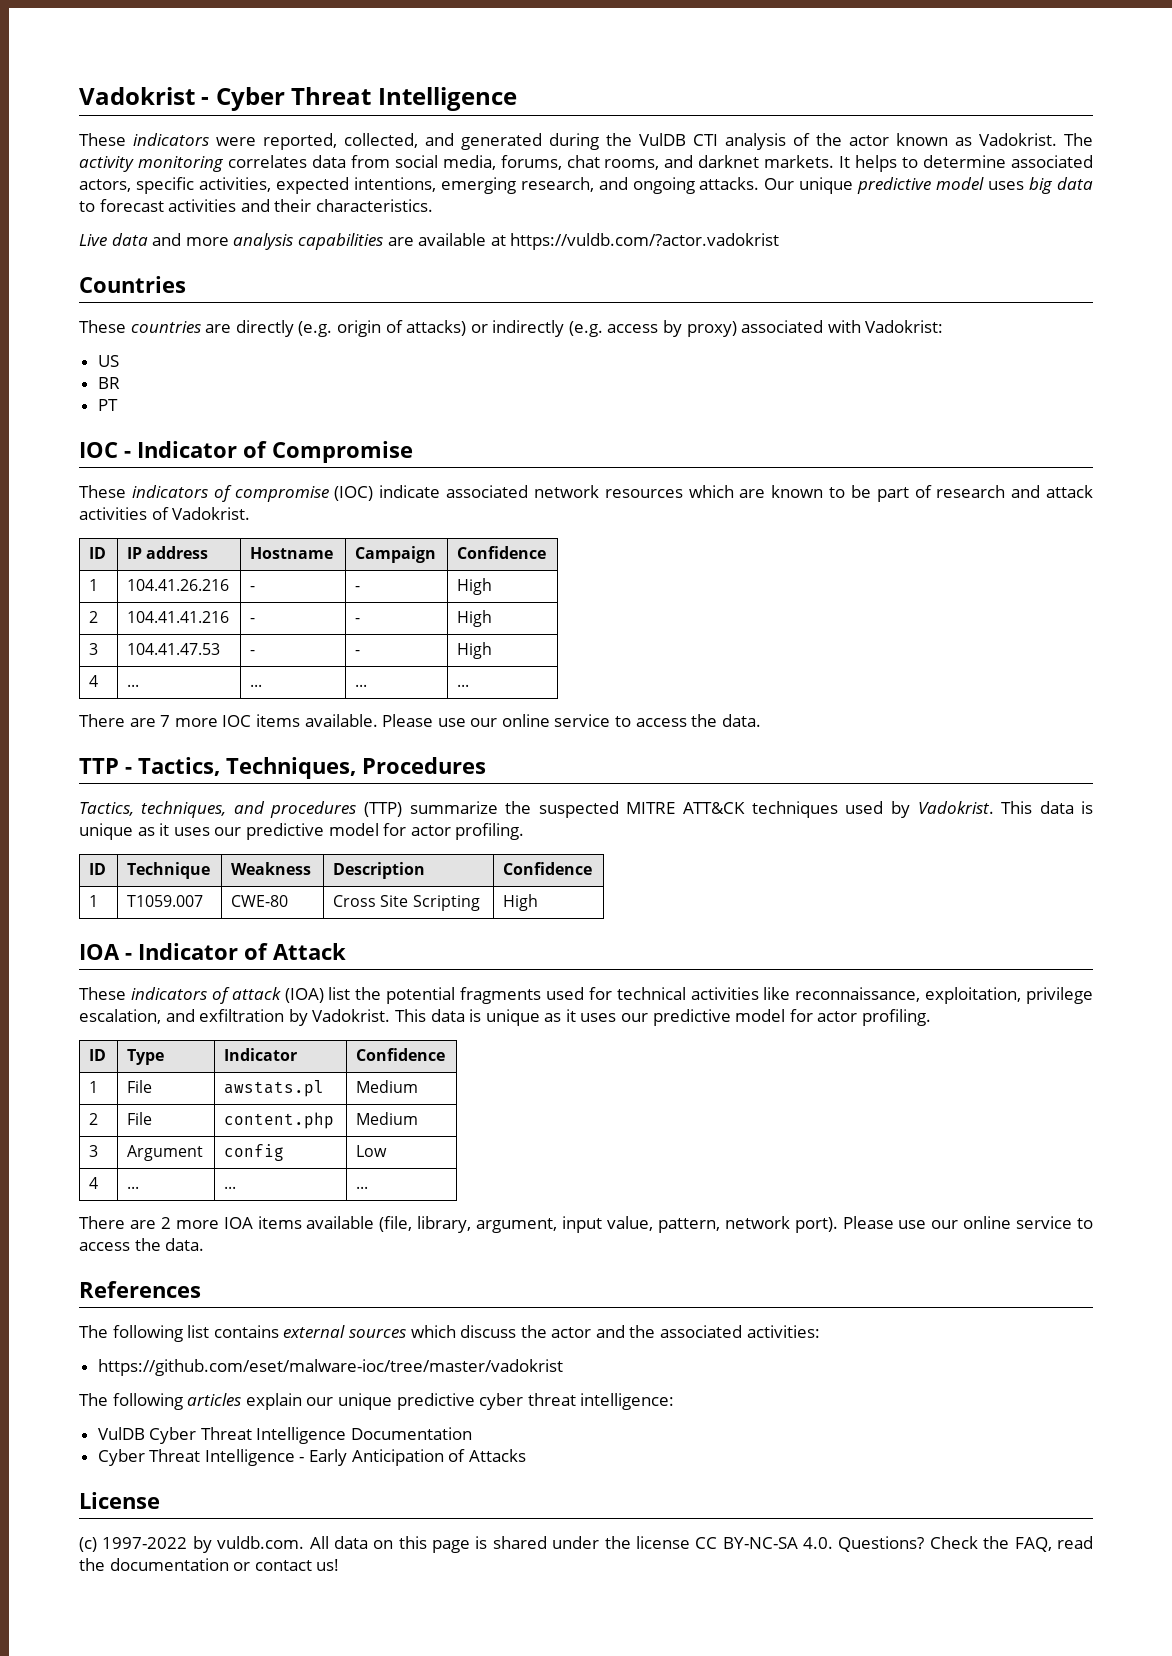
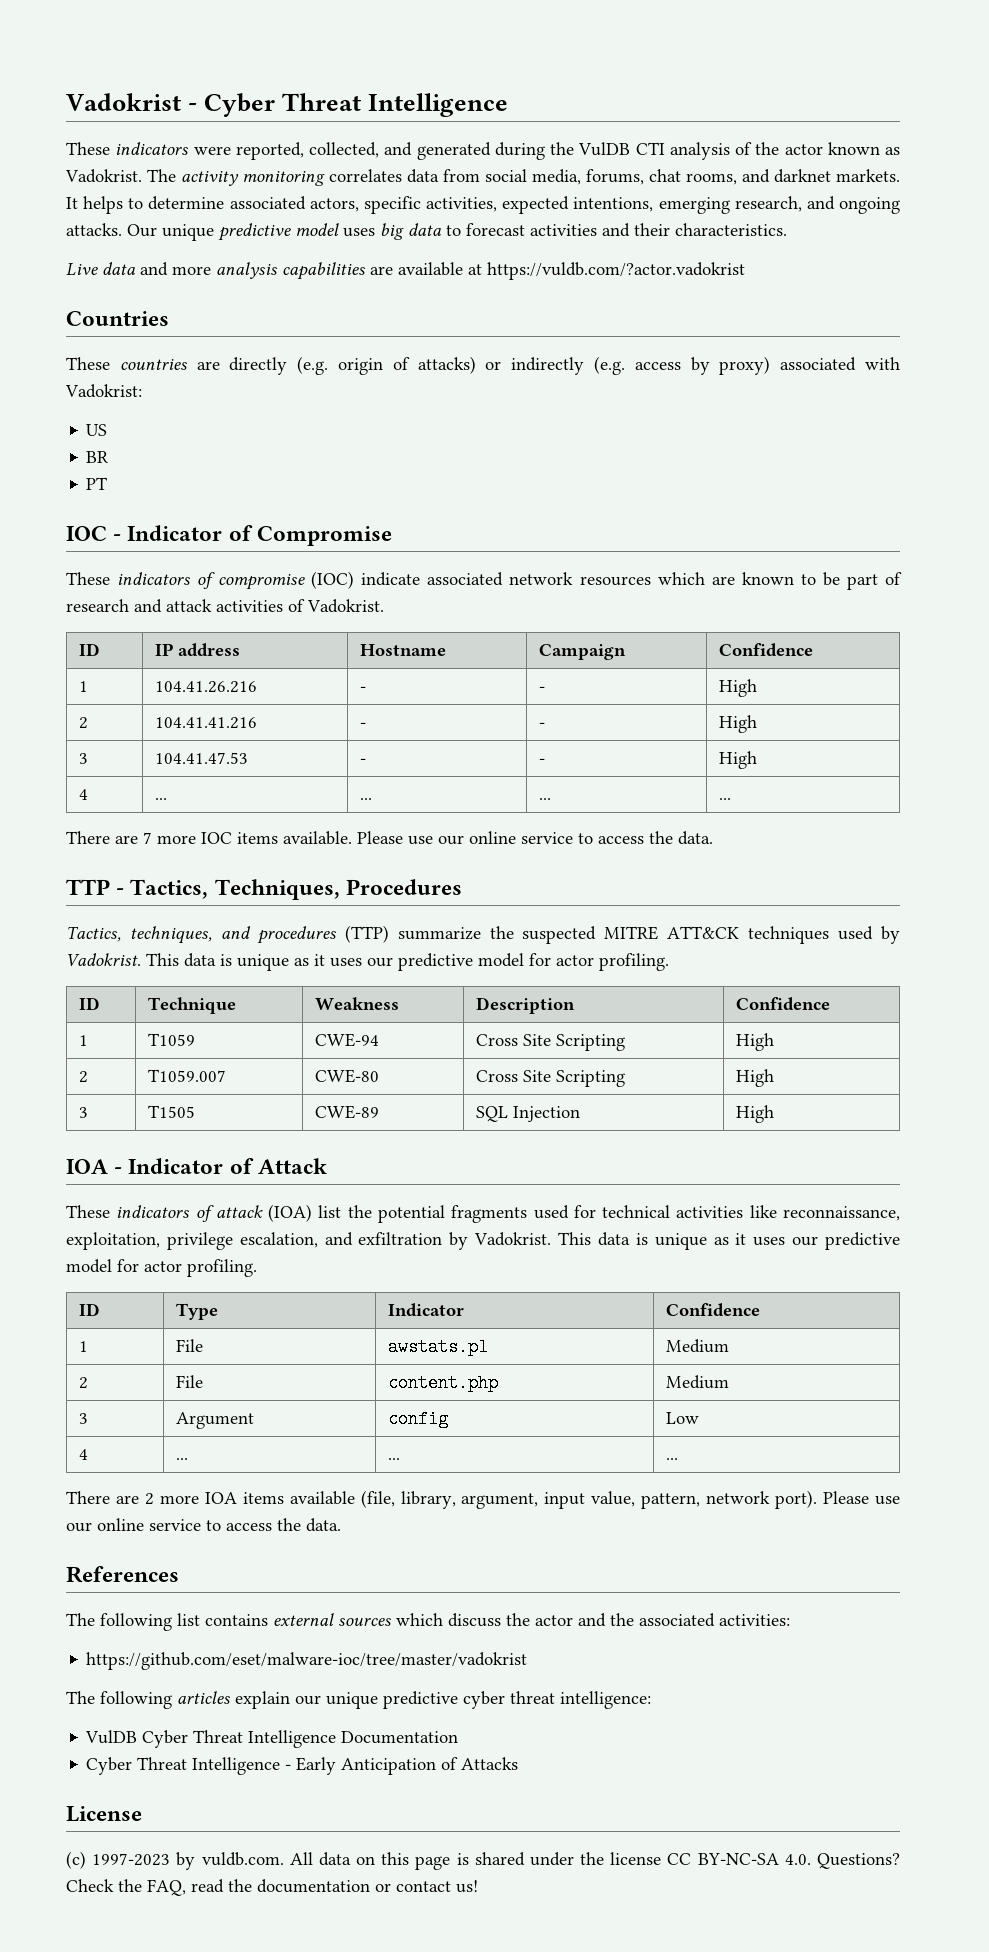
- 1 | T1059.007 | CWE-80 | Cross Site Scripting | High
+ 1 | T1059 | CWE-94 | Cross Site Scripting | High
+ 2 | T1059.007 | CWE-80 | Cross Site Scripting | High
+ 3 | T1505 | CWE-89 | SQL Injection | High
- (c) 1997-2022 by vuldb.com. All data on this page is shared under the license CC BY-NC-SA 4.0. Questions?
+ (c) 1997-2023 by vuldb.com. All data on this page is shared under the license CC BY-NC-SA 4.0. Questions?

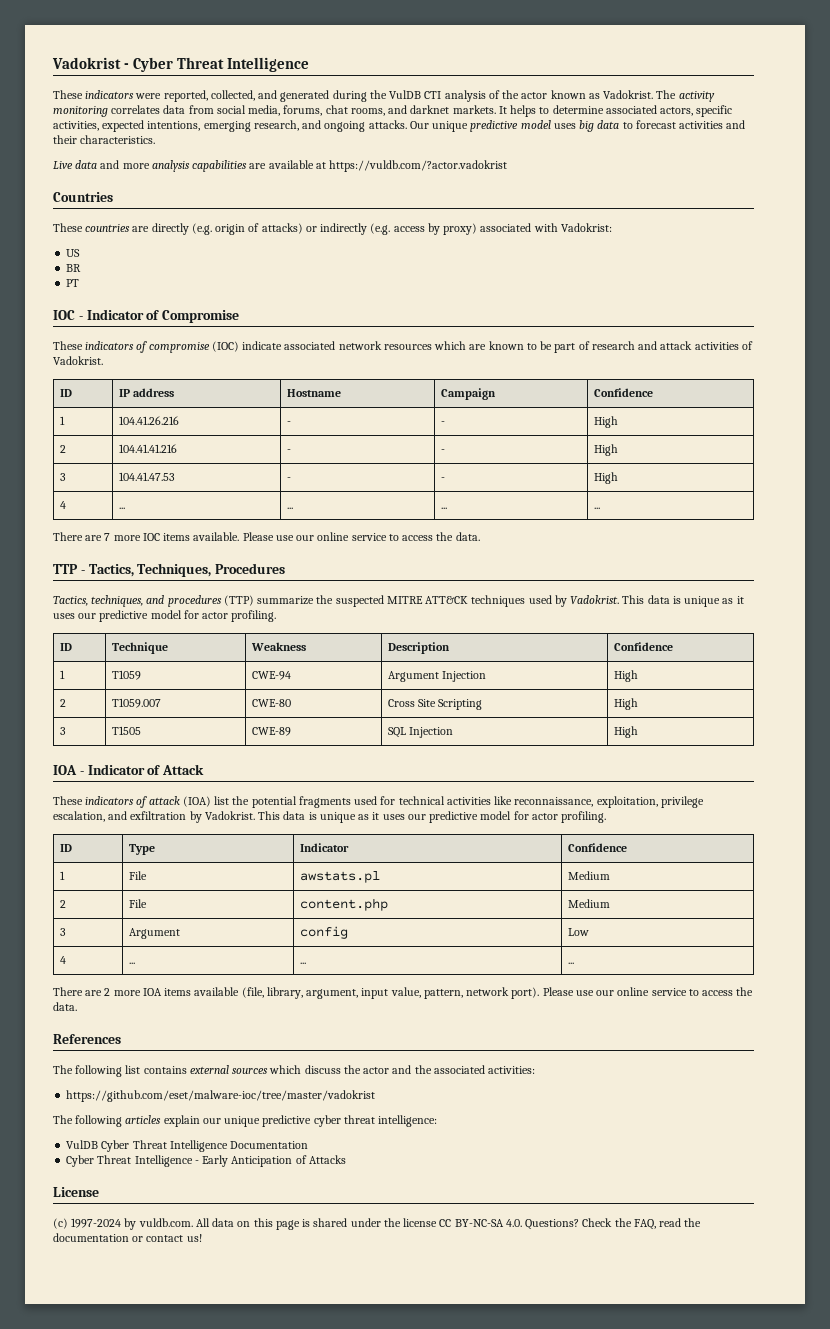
- 1 | T1059 | CWE-94 | Cross Site Scripting | High
+ 1 | T1059 | CWE-94 | Argument Injection | High
- (c) 1997-2023 by vuldb.com. All data on this page is shared under the license CC BY-NC-SA 4.0. Questions?
+ (c) 1997-2024 by vuldb.com. All data on this page is shared under the license CC BY-NC-SA 4.0. Questions?

